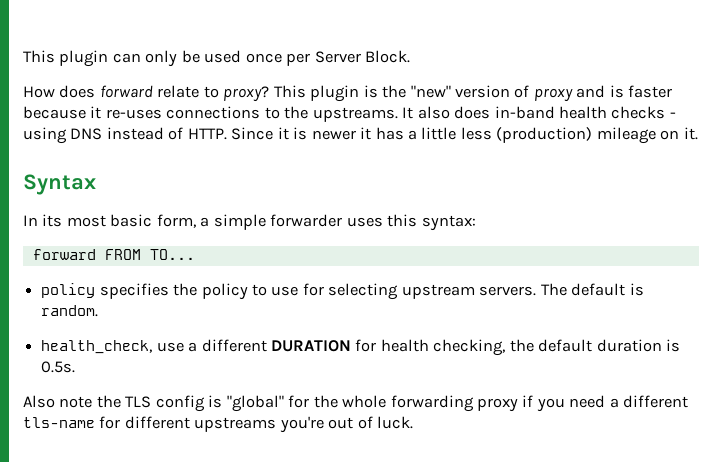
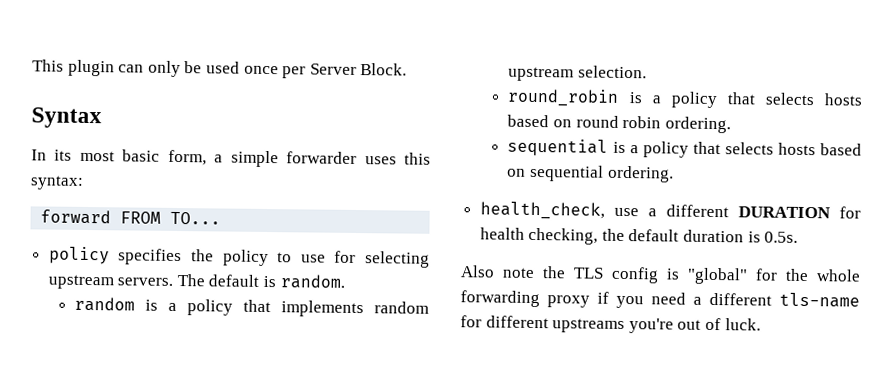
- How does forward relate to proxy? This plugin is the "new" version of proxy and is faster because it re-uses connections to the upstreams. It also does in-band health checks - using DNS instead of HTTP. Since it is newer it has a little less (production) mileage on it.
+ random is a policy that implements random upstream selection.
+ round_robin is a policy that selects hosts based on round robin ordering.
+ sequential is a policy that selects hosts based on sequential ordering.

